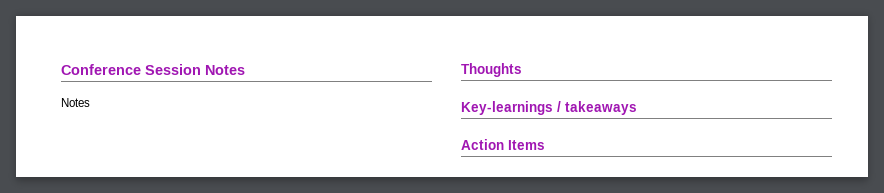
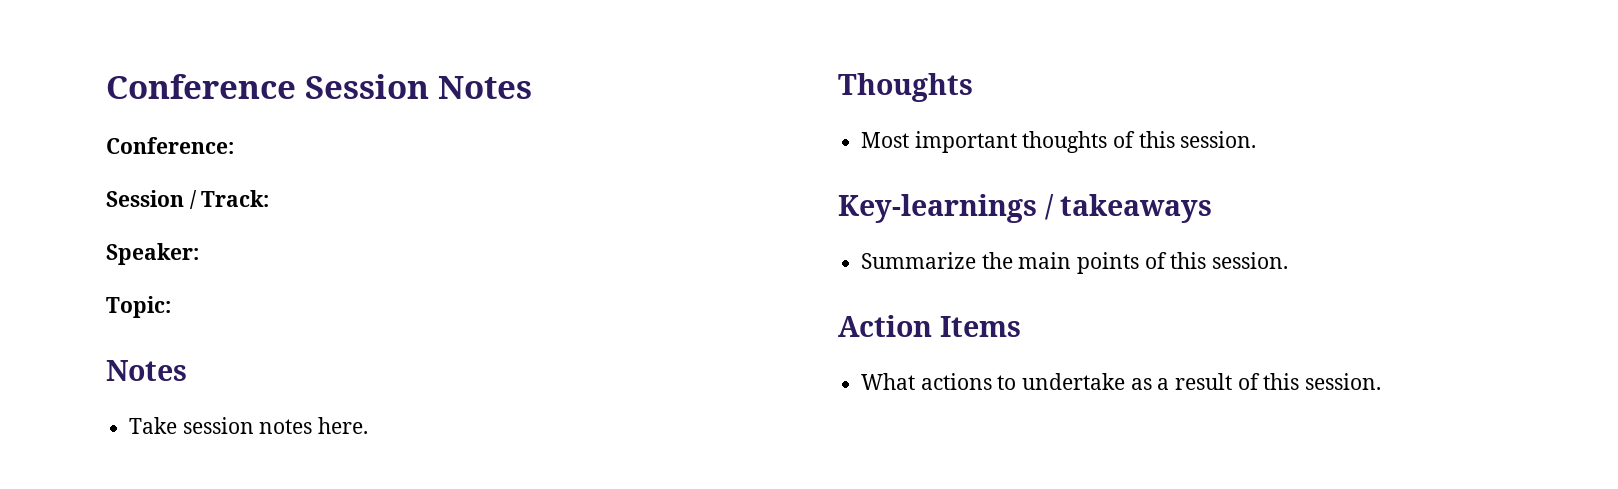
  Conference Session Notes
+ Conference:
+ Session / Track:
+ Speaker:
+ Topic:
  Notes
+ Take session notes here.
  Thoughts
+ Most important thoughts of this session.
  Key-learnings / takeaways
+ Summarize the main points of this session.
  Action Items
+ What actions to undertake as a result of this session.

